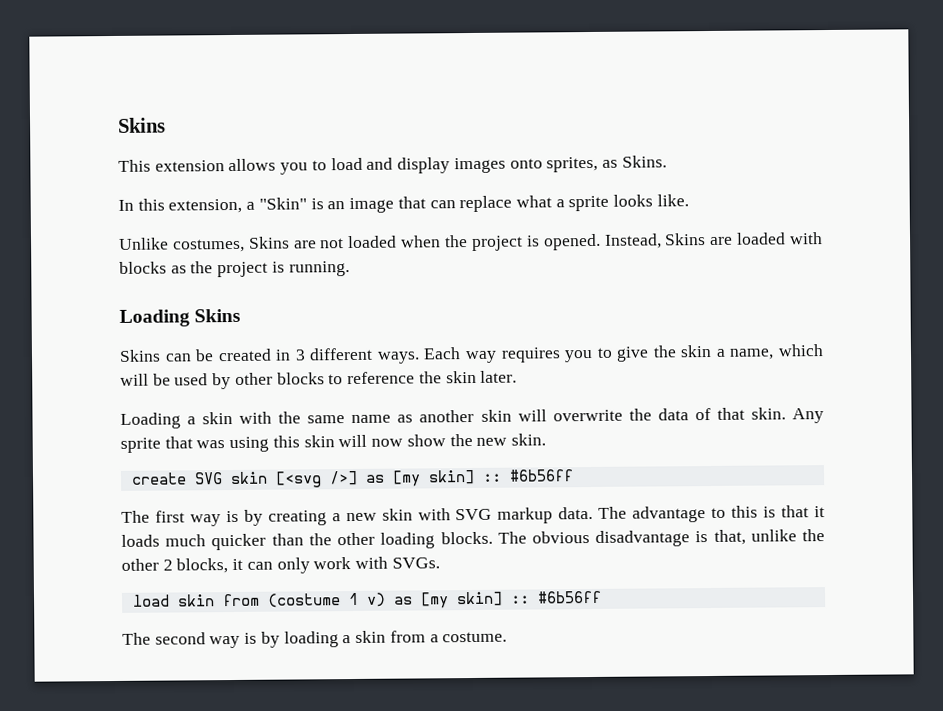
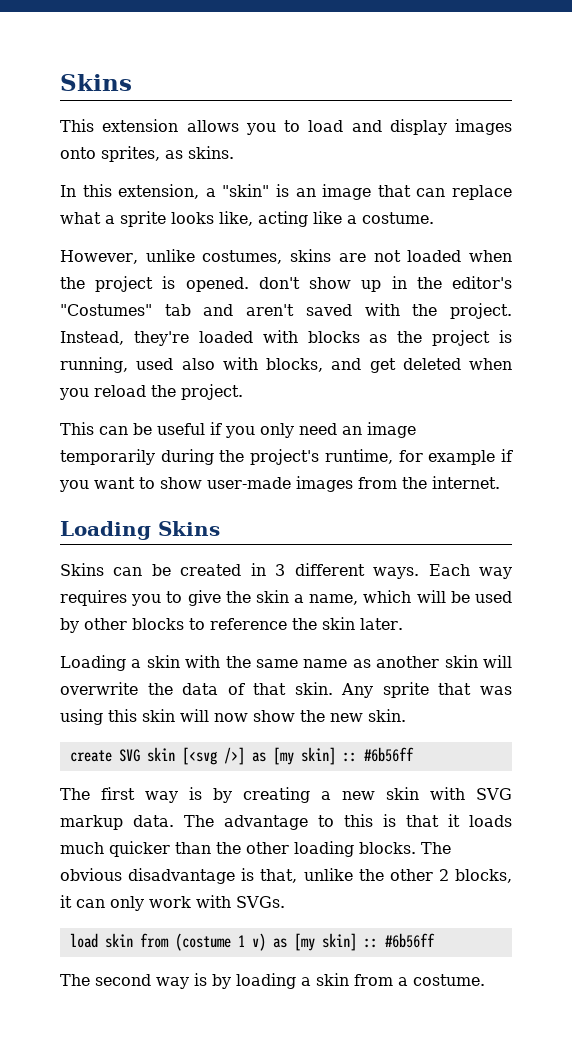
- This extension allows you to load and display images onto sprites, as Skins.
+ This extension allows you to load and display images onto sprites, as skins.
- In this extension, a "Skin" is an image that can replace what a sprite looks like.
- Unlike costumes, Skins are not loaded when the project is opened. Instead, Skins are loaded with blocks as the project is running.
+ In this extension, a "skin" is an image that can replace what a sprite looks like, acting like a costume.
+ However, unlike costumes, skins are not loaded when the project is opened. don't show up in the editor's "Costumes" tab and aren't saved with the project. Instead, they're loaded with blocks as the project is running, used also with blocks, and get deleted when you reload the project.
+ This can be useful if you only need an image temporarily during the project's runtime, for example if you want to show user-made images from the internet.

